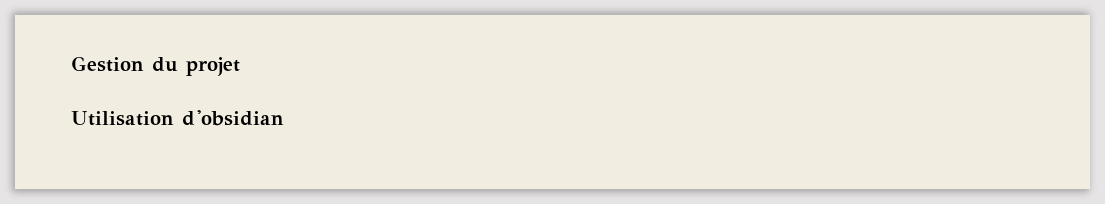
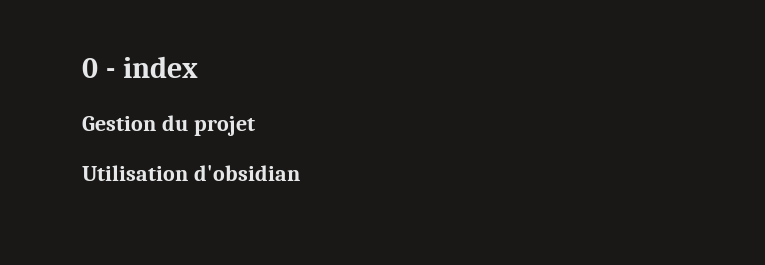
+ 0 - index

